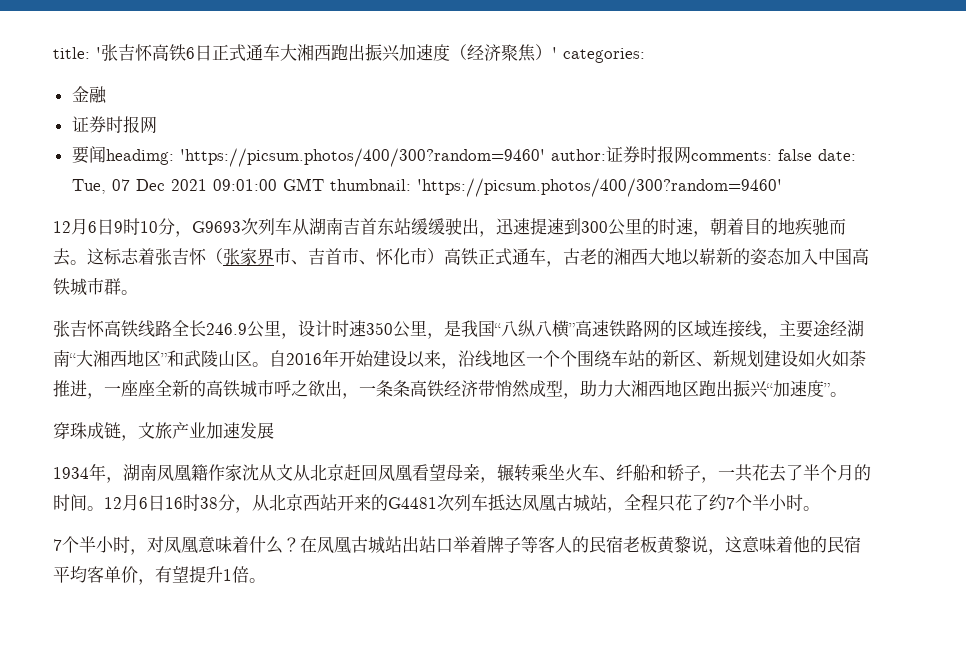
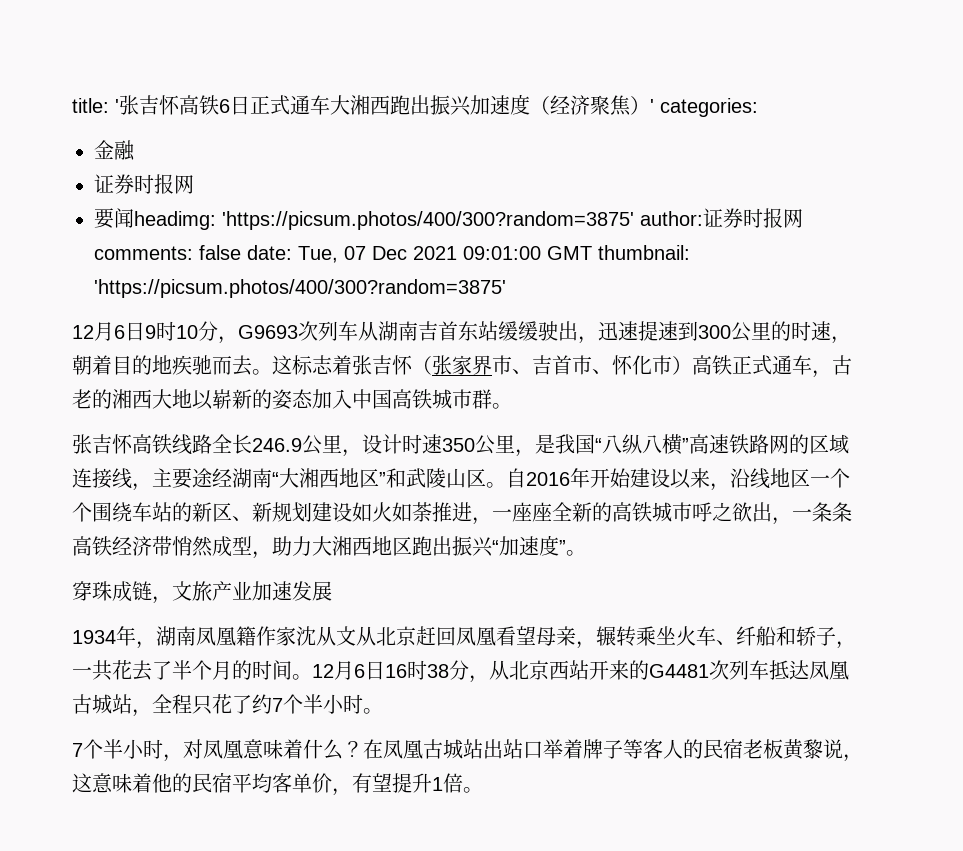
- 要闻headimg: 'https://picsum.photos/400/300?random=9460' author:证券时报网comments: false date: Tue, 07 Dec 2021 09:01:00 GMT thumbnail: 'https://picsum.photos/400/300?random=9460'
+ 要闻headimg: 'https://picsum.photos/400/300?random=3875' author:证券时报网comments: false date: Tue, 07 Dec 2021 09:01:00 GMT thumbnail: 'https://picsum.photos/400/300?random=3875'

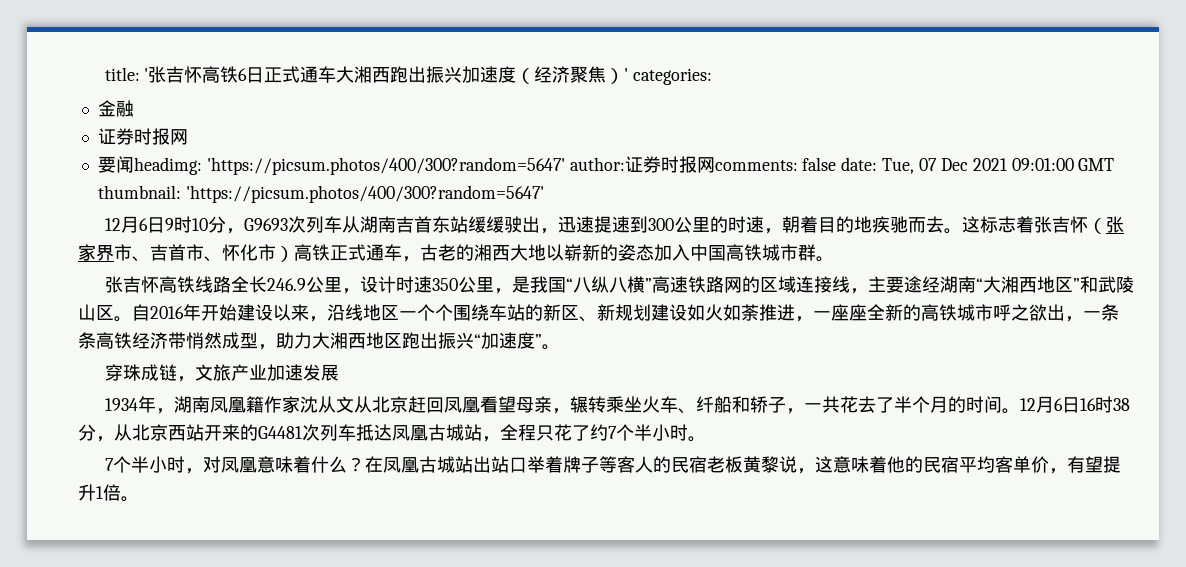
- 要闻headimg: 'https://picsum.photos/400/300?random=3875' author:证券时报网comments: false date: Tue, 07 Dec 2021 09:01:00 GMT thumbnail: 'https://picsum.photos/400/300?random=3875'
+ 要闻headimg: 'https://picsum.photos/400/300?random=5647' author:证券时报网comments: false date: Tue, 07 Dec 2021 09:01:00 GMT thumbnail: 'https://picsum.photos/400/300?random=5647'

